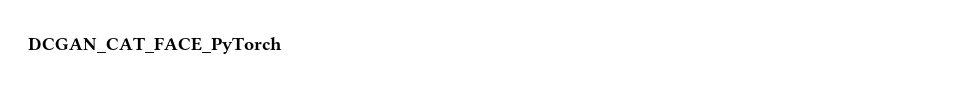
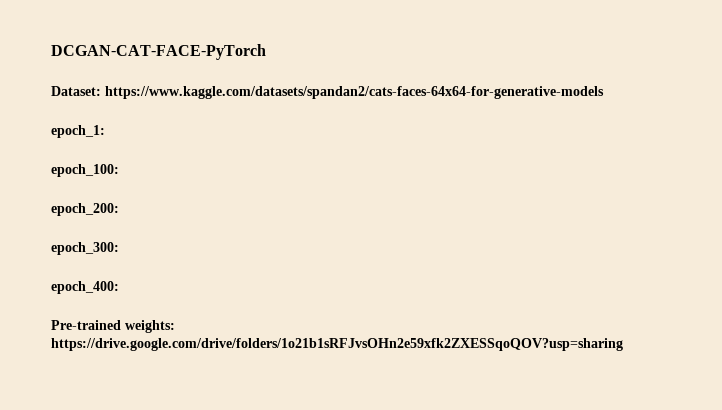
- DCGAN_CAT_FACE_PyTorch
+ DCGAN-CAT-FACE-PyTorch
+ Dataset: https://www.kaggle.com/datasets/spandan2/cats-faces-64x64-for-generative-models
+ epoch_1:
+ epoch_100:
+ epoch_200:
+ epoch_300:
+ epoch_400:
+ Pre-trained weights: https://drive.google.com/drive/folders/1o21b1sRFJvsOHn2e59xfk2ZXESSqoQOV?usp=sharing

